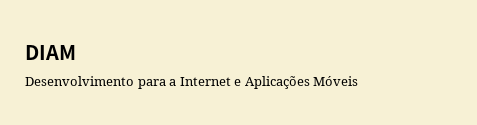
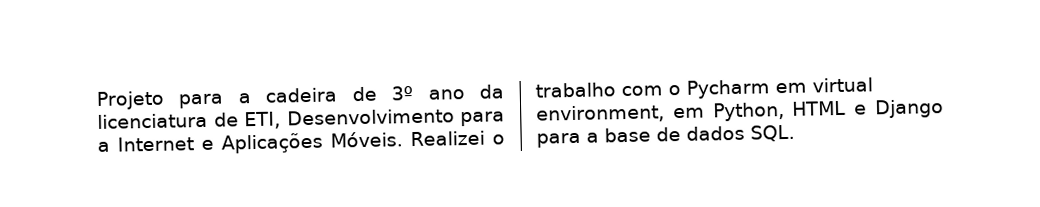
- DIAM
- Desenvolvimento para a Internet e Aplicações Móveis
+ Projeto para a cadeira de 3º ano da licenciatura de ETI, Desenvolvimento para a Internet e Aplicações Móveis. Realizei o trabalho com o Pycharm em virtual environment, em Python, HTML e Django para a base de dados SQL.

